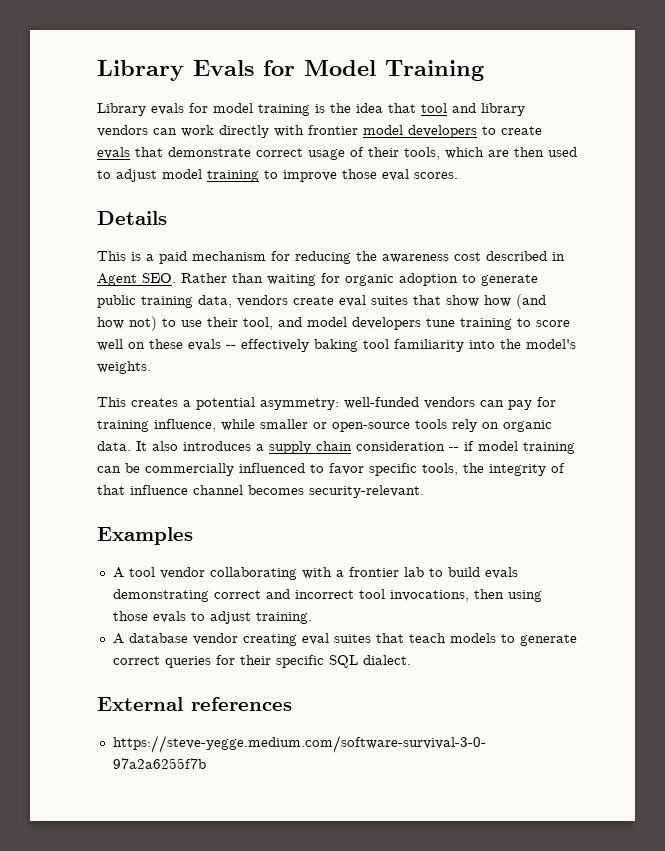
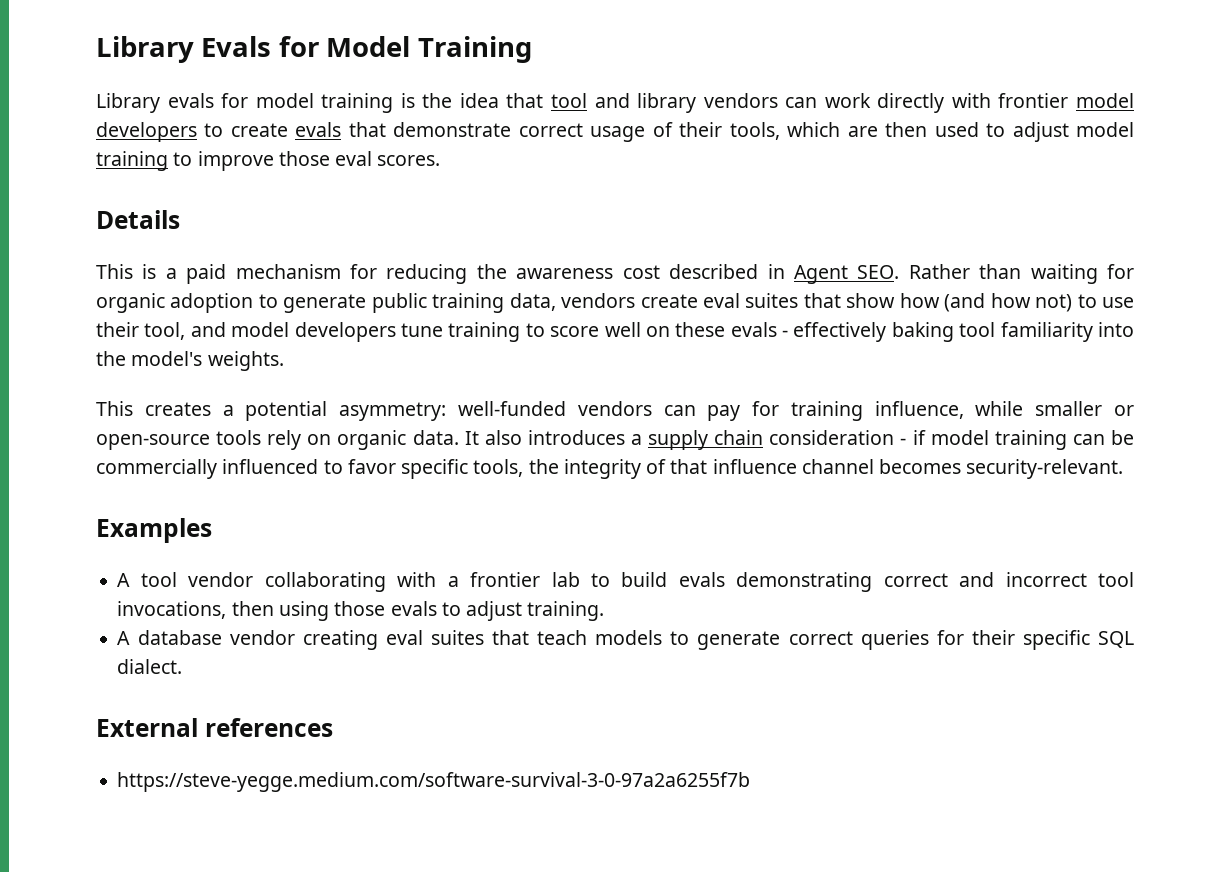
- This is a paid mechanism for reducing the awareness cost described in Agent SEO. Rather than waiting for organic adoption to generate public training data, vendors create eval suites that show how (and how not) to use their tool, and model developers tune training to score well on these evals -- effectively baking tool familiarity into the model's weights.
+ This is a paid mechanism for reducing the awareness cost described in Agent SEO. Rather than waiting for organic adoption to generate public training data, vendors create eval suites that show how (and how not) to use their tool, and model developers tune training to score well on these evals - effectively baking tool familiarity into the model's weights.
- It also introduces a supply chain consideration -- if model training can be commercially influenced to favor specific tools, the integrity of that influence channel becomes security-relevant.
+ It also introduces a supply chain consideration - if model training can be commercially influenced to favor specific tools, the integrity of that influence channel becomes security-relevant.

